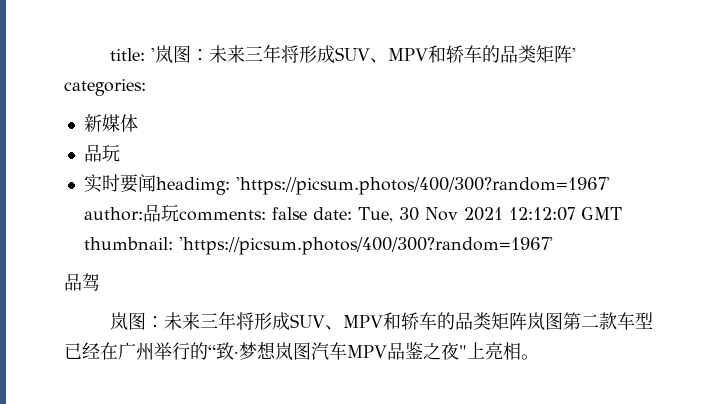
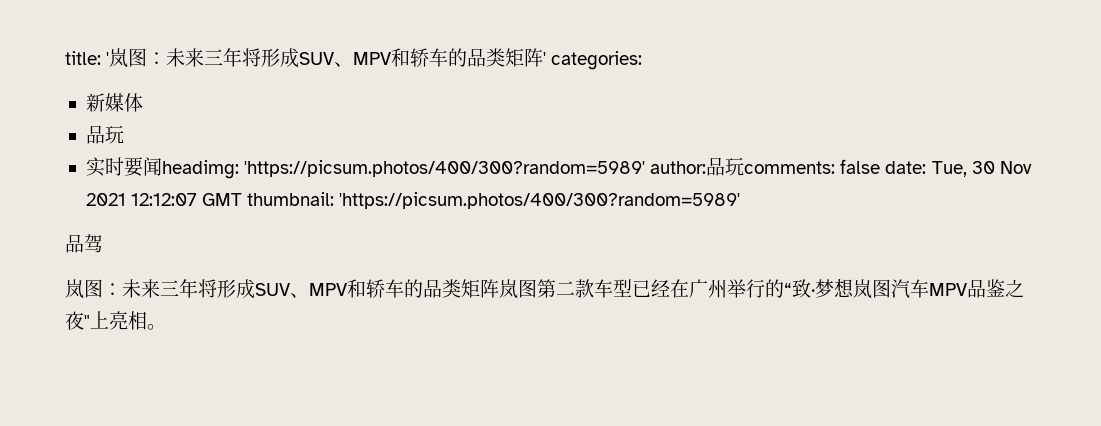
- 实时要闻headimg: 'https://picsum.photos/400/300?random=1967' author:品玩comments: false date: Tue, 30 Nov 2021 12:12:07 GMT thumbnail: 'https://picsum.photos/400/300?random=1967'
+ 实时要闻headimg: 'https://picsum.photos/400/300?random=5989' author:品玩comments: false date: Tue, 30 Nov 2021 12:12:07 GMT thumbnail: 'https://picsum.photos/400/300?random=5989'

